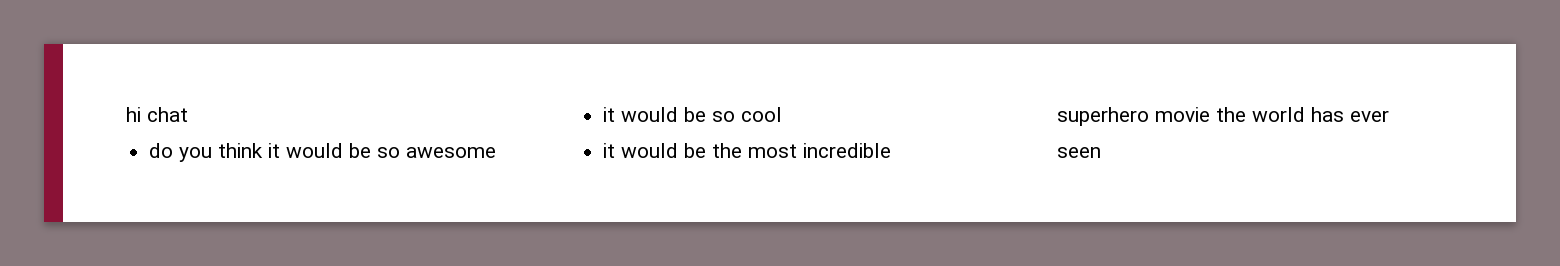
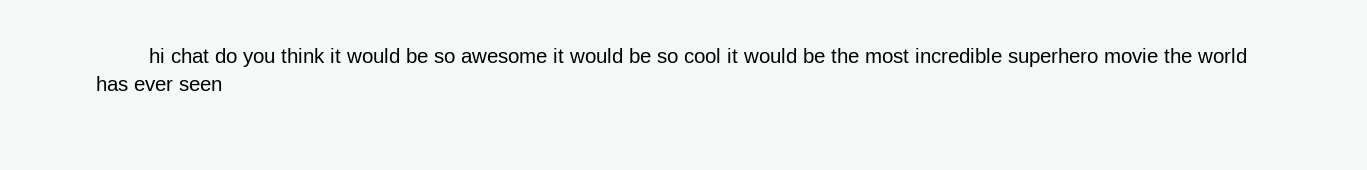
- hi chat
- do you think it would be so awesome
- it would be so cool
- it would be the most incredible superhero movie the world has ever seen
+ hi chat do you think it would be so awesome it would be so cool it would be the most incredible superhero movie the world has ever seen

